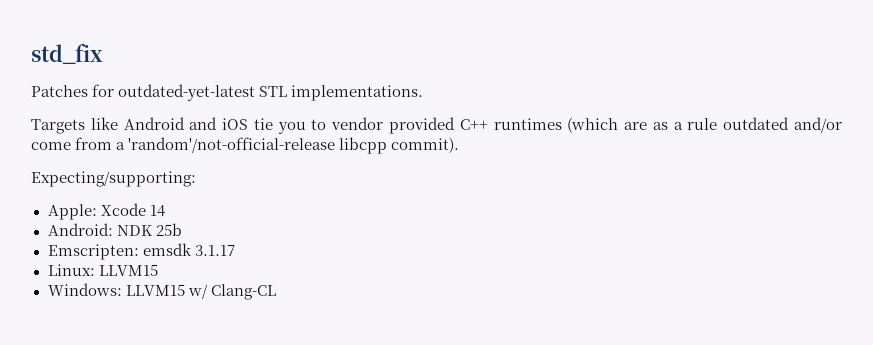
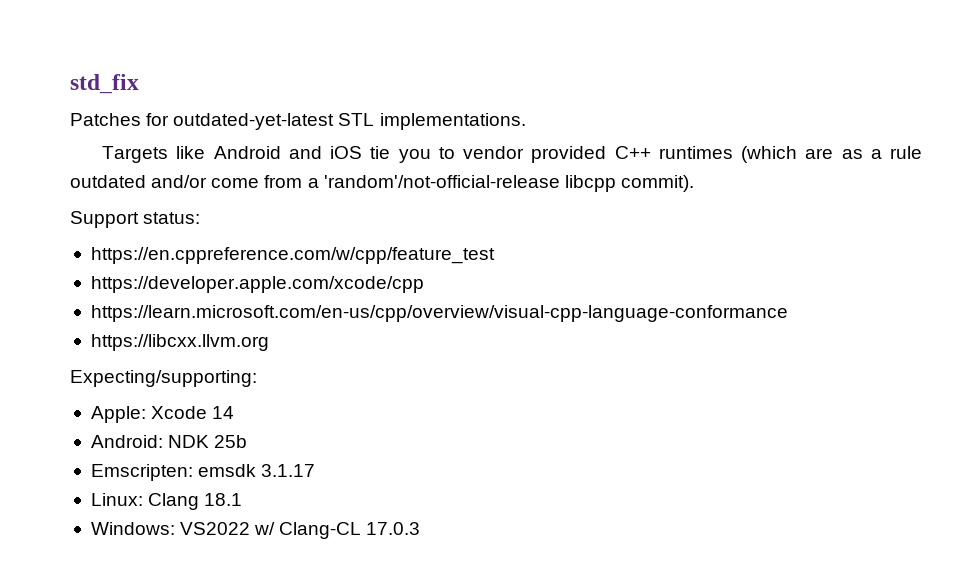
+ Support status:
+ https://en.cppreference.com/w/cpp/feature_test
+ https://developer.apple.com/xcode/cpp
+ https://learn.microsoft.com/en-us/cpp/overview/visual-cpp-language-conformance
+ https://libcxx.llvm.org
- Linux: LLVM15
+ Linux: Clang 18.1
- Windows: LLVM15 w/ Clang-CL
+ Windows: VS2022 w/ Clang-CL 17.0.3

